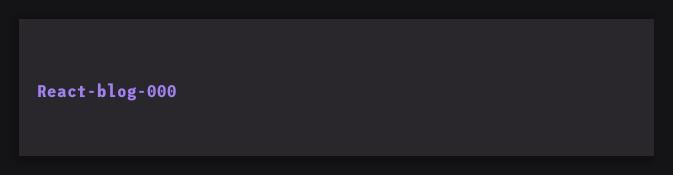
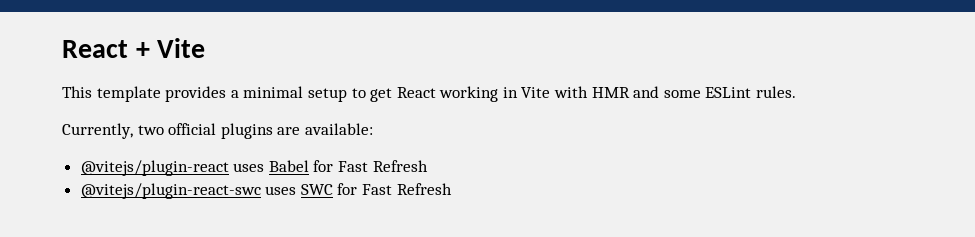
- React-blog-000
+ React + Vite
+ This template provides a minimal setup to get React working in Vite with HMR and some ESLint rules.
+ Currently, two official plugins are available:
+ @vitejs/plugin-react uses Babel for Fast Refresh
+ @vitejs/plugin-react-swc uses SWC for Fast Refresh

